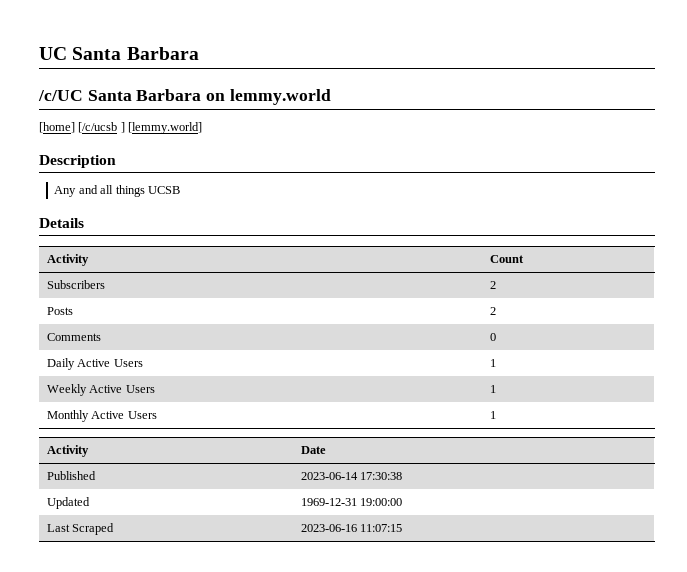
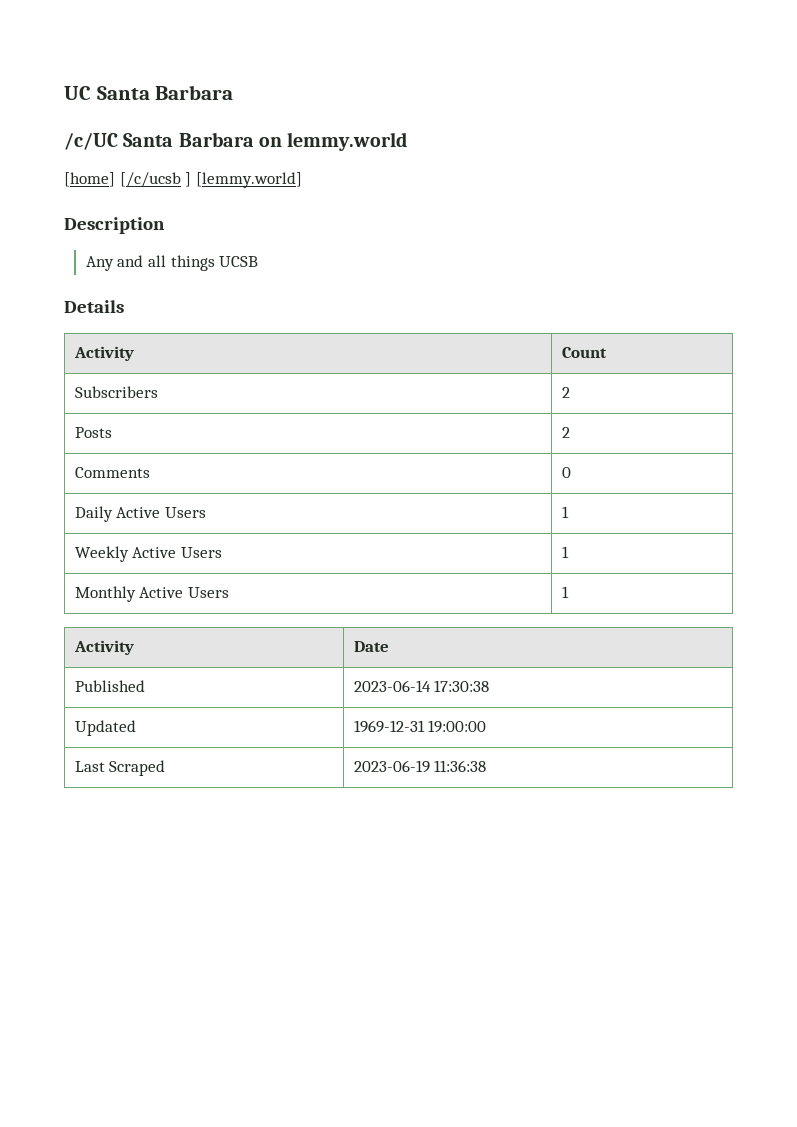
- Last Scraped | 2023-06-16 11:07:15
+ Last Scraped | 2023-06-19 11:36:38

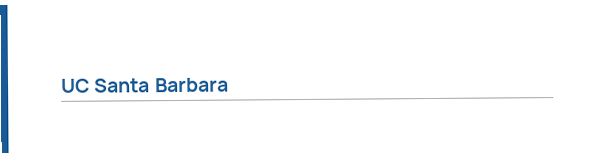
- /c/UC Santa Barbara on lemmy.world
- [home] [/c/ucsb ] [lemmy.world]
- Description
- Any and all things UCSB
- Details
- Activity | Count
- Subscribers | 2
- Posts | 2
- Comments | 0
- Daily Active Users | 1
- Weekly Active Users | 1
- Monthly Active Users | 1
- Activity | Date
- Published | 2023-06-14 17:30:38
- Updated | 1969-12-31 19:00:00
- Last Scraped | 2023-06-19 11:36:38

